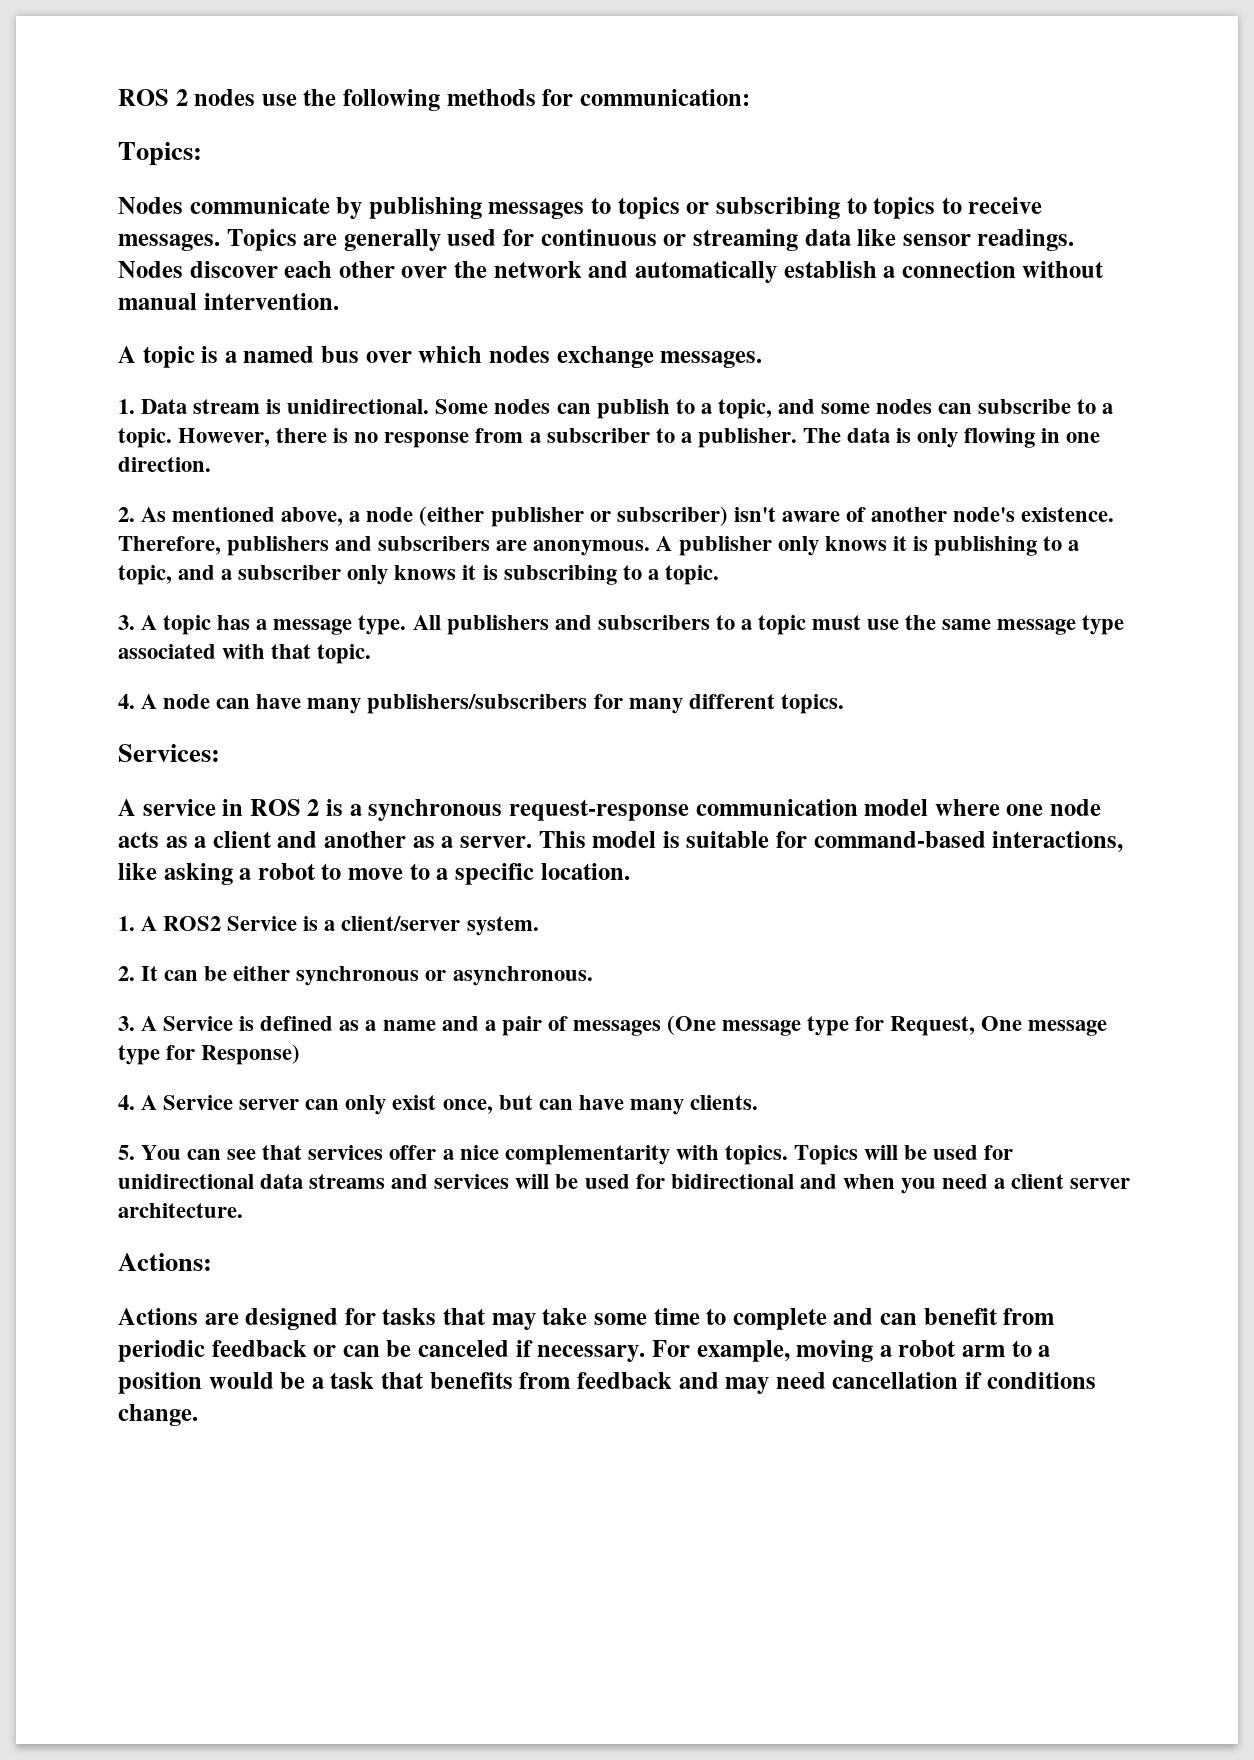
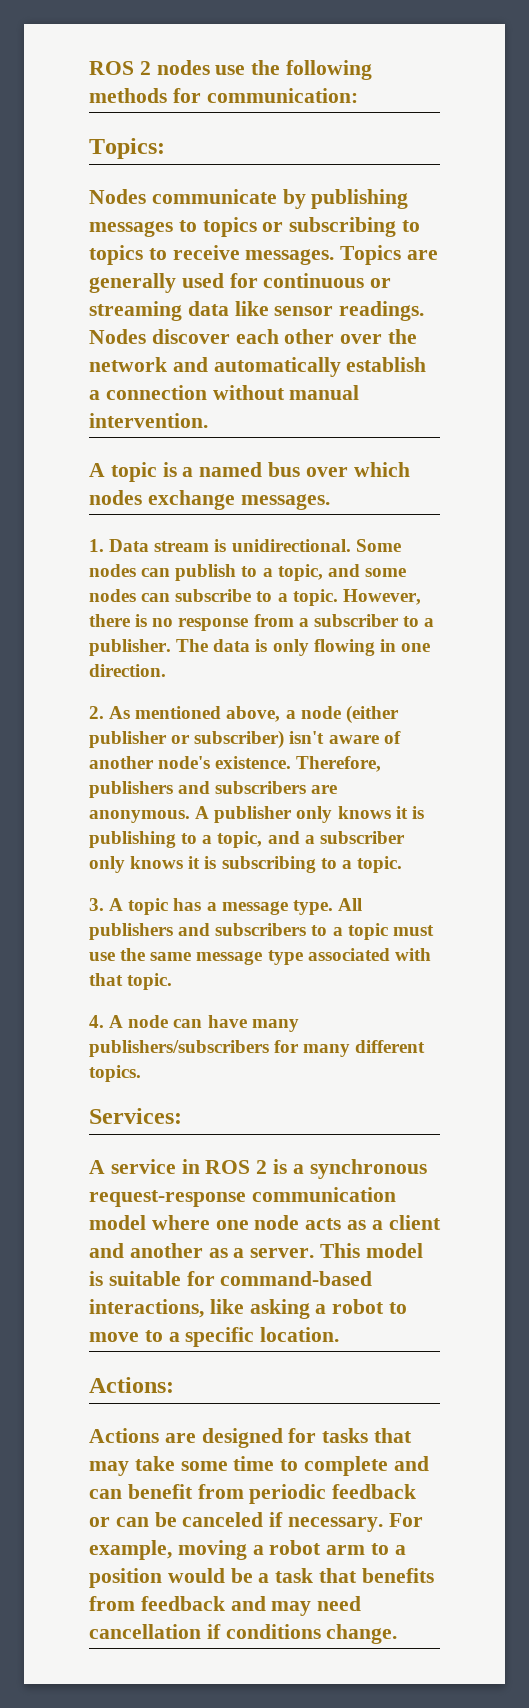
- 1. A ROS2 Service is a client/server system.
- 2. It can be either synchronous or asynchronous.
- 3. A Service is defined as a name and a pair of messages (One message type for Request, One message type for Response)
- 4. A Service server can only exist once, but can have many clients.
- 5. You can see that services offer a nice complementarity with topics. Topics will be used for unidirectional data streams and services will be used for bidirectional and when you need a client server architecture.

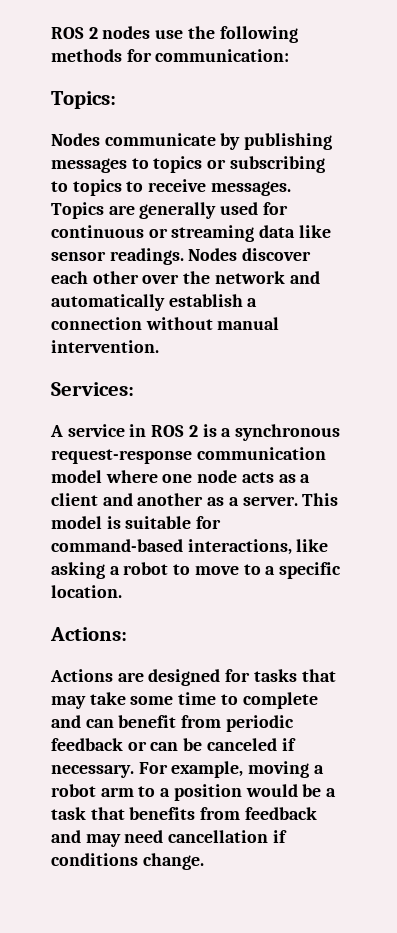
- A topic is a named bus over which nodes exchange messages.
- 1. Data stream is unidirectional. Some nodes can publish to a topic, and some nodes can subscribe to a topic. However, there is no response from a subscriber to a publisher. The data is only flowing in one direction.
- 2. As mentioned above, a node (either publisher or subscriber) isn't aware of another node's existence. Therefore, publishers and subscribers are anonymous. A publisher only knows it is publishing to a topic, and a subscriber only knows it is subscribing to a topic.
- 3. A topic has a message type. All publishers and subscribers to a topic must use the same message type associated with that topic.
- 4. A node can have many publishers/subscribers for many different topics.

